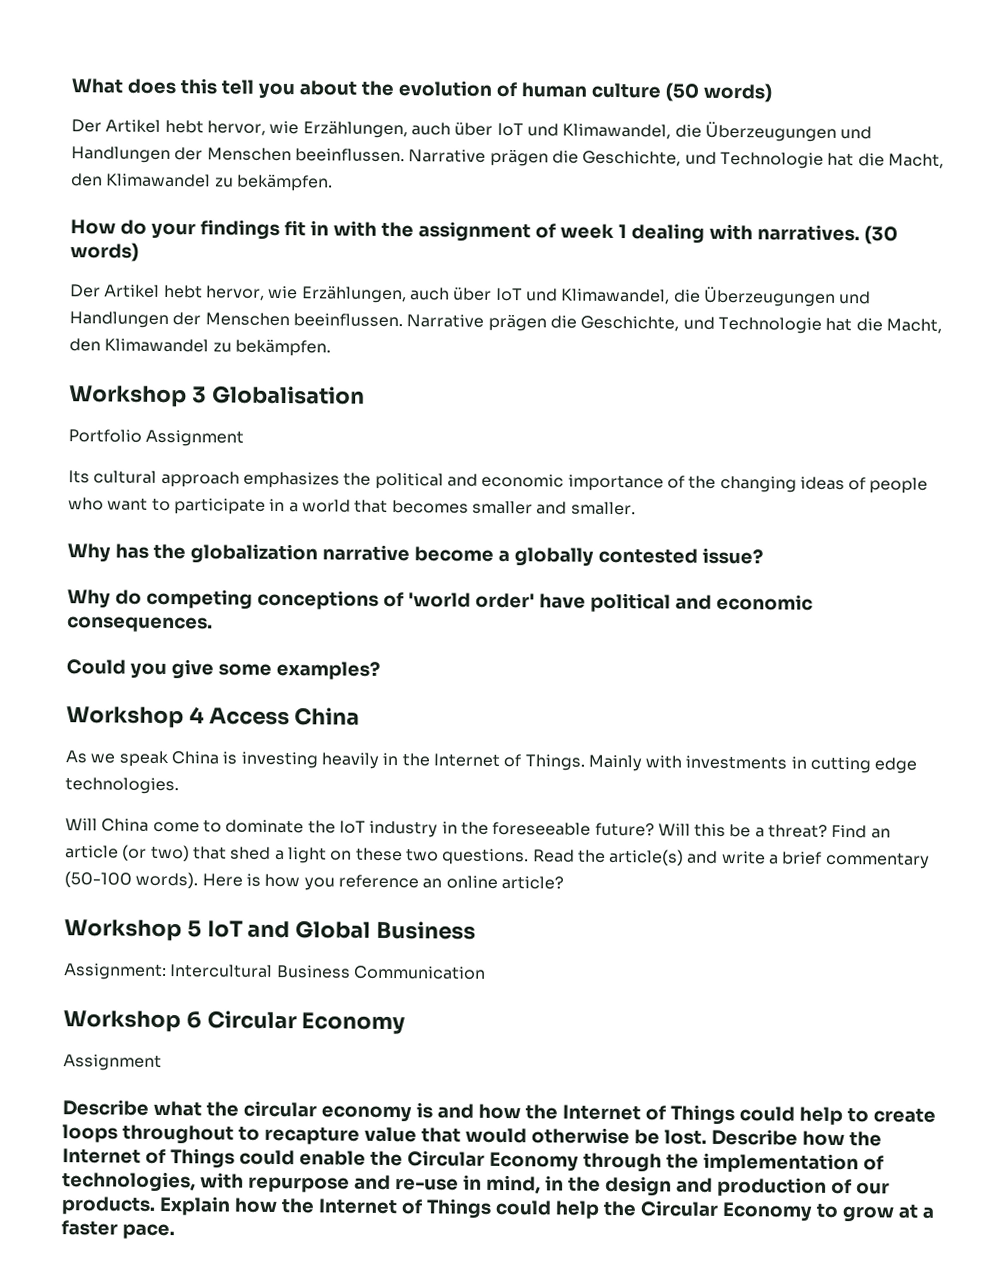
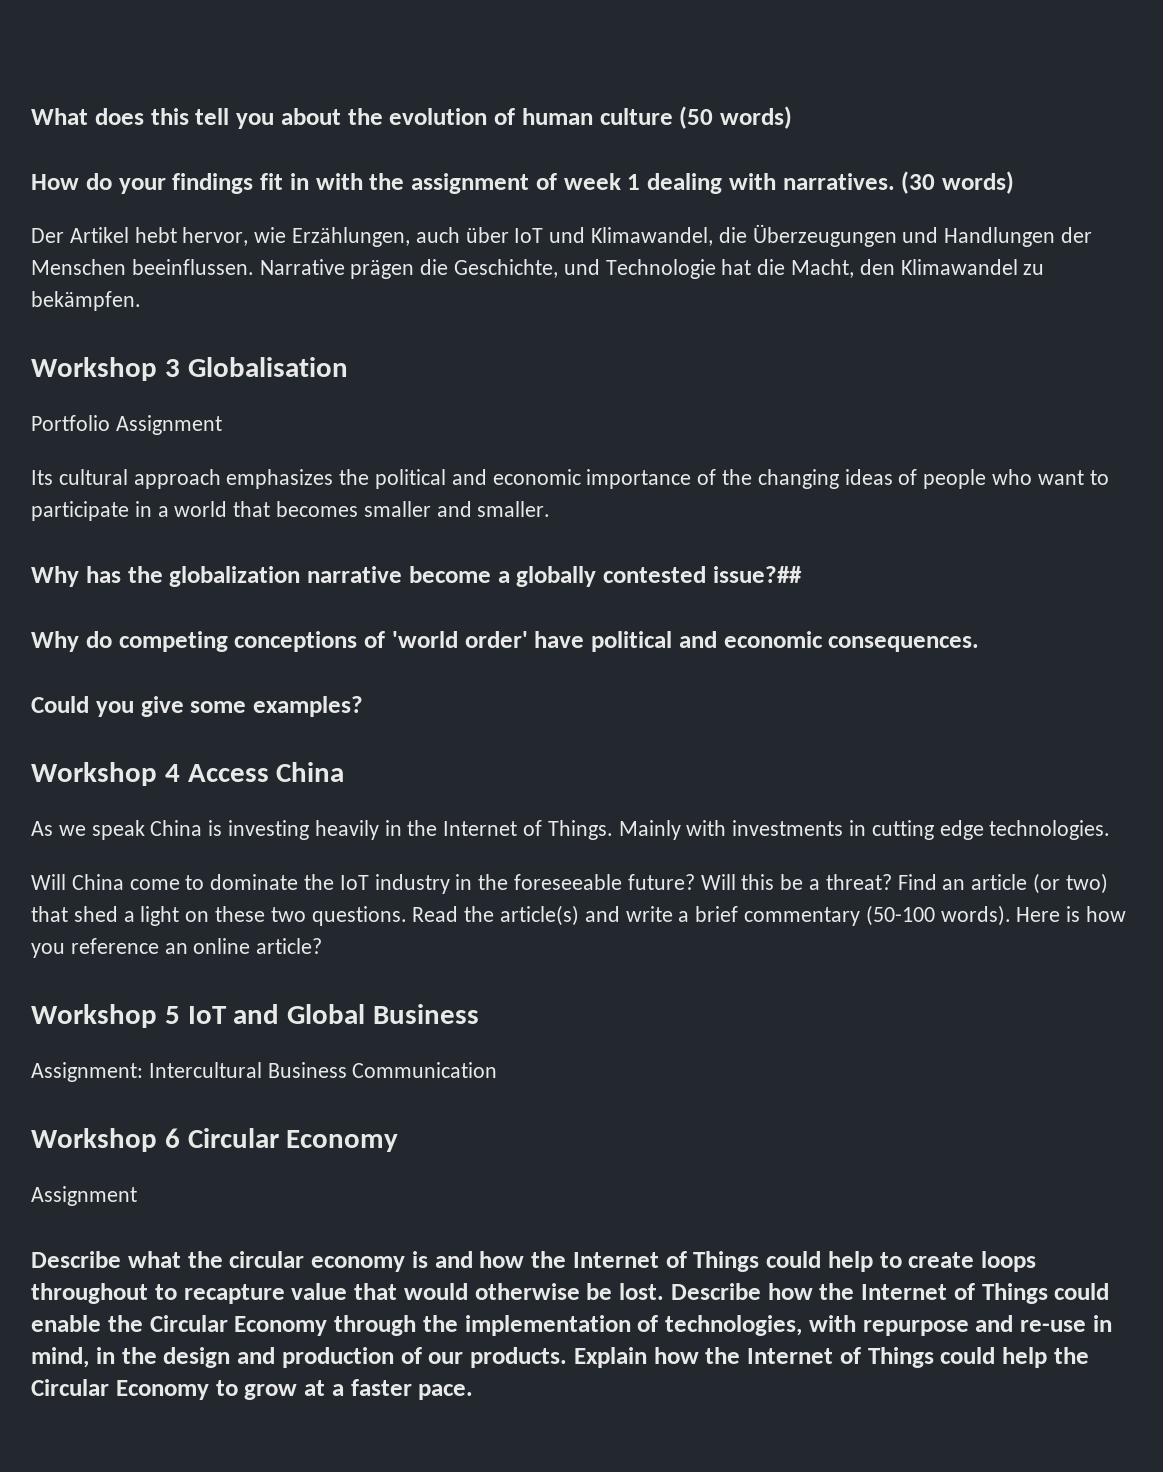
  What does this tell you about the evolution of human culture (50 words)
- Der Artikel hebt hervor, wie Erzählungen, auch über IoT und Klimawandel, die Überzeugungen und Handlungen der Menschen beeinflussen. Narrative prägen die Geschichte, und Technologie hat die Macht, den Klimawandel zu bekämpfen.
- Why has the globalization narrative become a globally contested issue?
+ Why has the globalization narrative become a globally contested issue?##

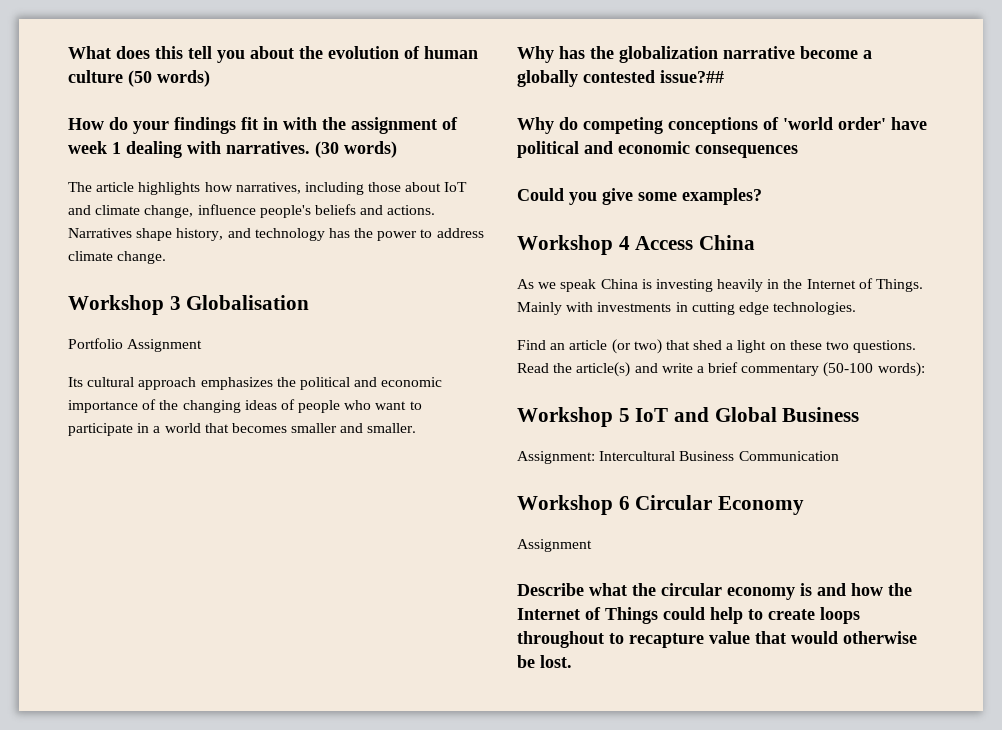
- Der Artikel hebt hervor, wie Erzählungen, auch über IoT und Klimawandel, die Überzeugungen und Handlungen der Menschen beeinflussen. Narrative prägen die Geschichte, und Technologie hat die Macht, den Klimawandel zu bekämpfen.
+ The article highlights how narratives, including those about IoT and climate change, influence people's beliefs and actions. Narratives shape history, and technology has the power to address climate change.
- Why do competing conceptions of 'world order' have political and economic consequences.
+ Why do competing conceptions of 'world order' have political and economic consequences
- Will China come to dominate the IoT industry in the foreseeable future? Will this be a threat?
- Read the article(s) and write a brief commentary (50-100 words). Here is how you reference an online article?
+ Read the article(s) and write a brief commentary (50-100 words):
- Describe how the Internet of Things could enable the Circular Economy through the implementation of technologies, with repurpose and re-use in mind, in the design and production of our products. Explain how the Internet of Things could help the Circular Economy to grow at a faster pace.

